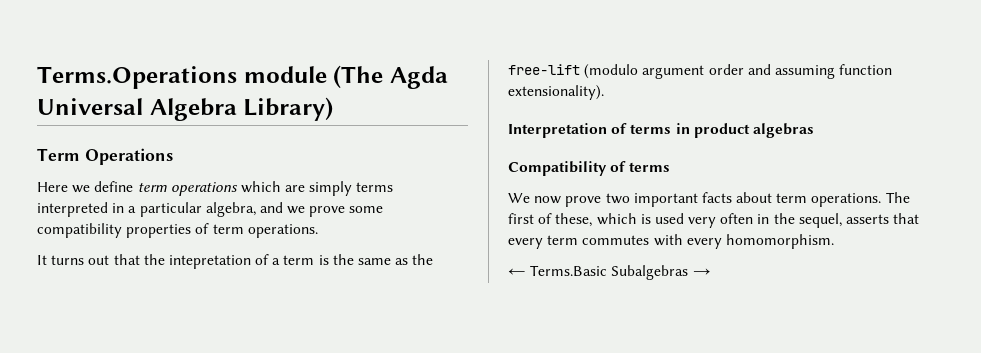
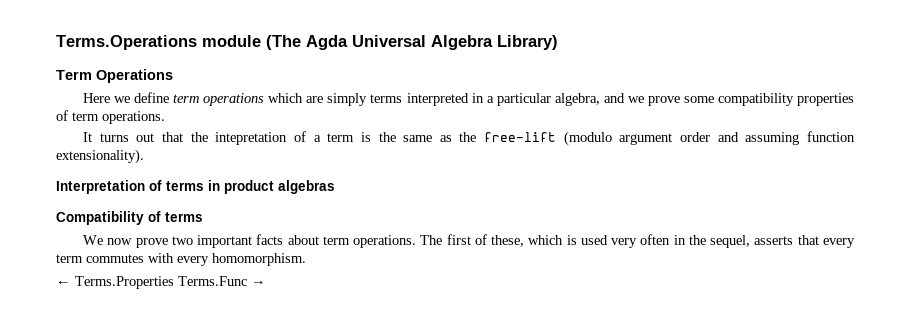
- ← Terms.Basic Subalgebras →
+ ← Terms.Properties Terms.Func →

